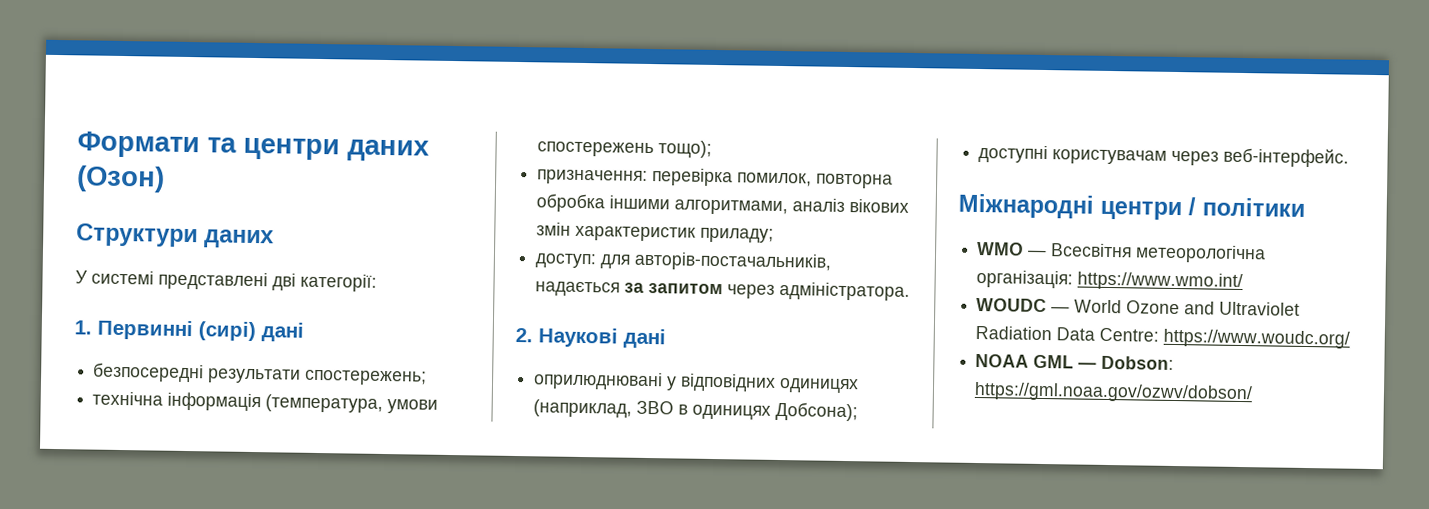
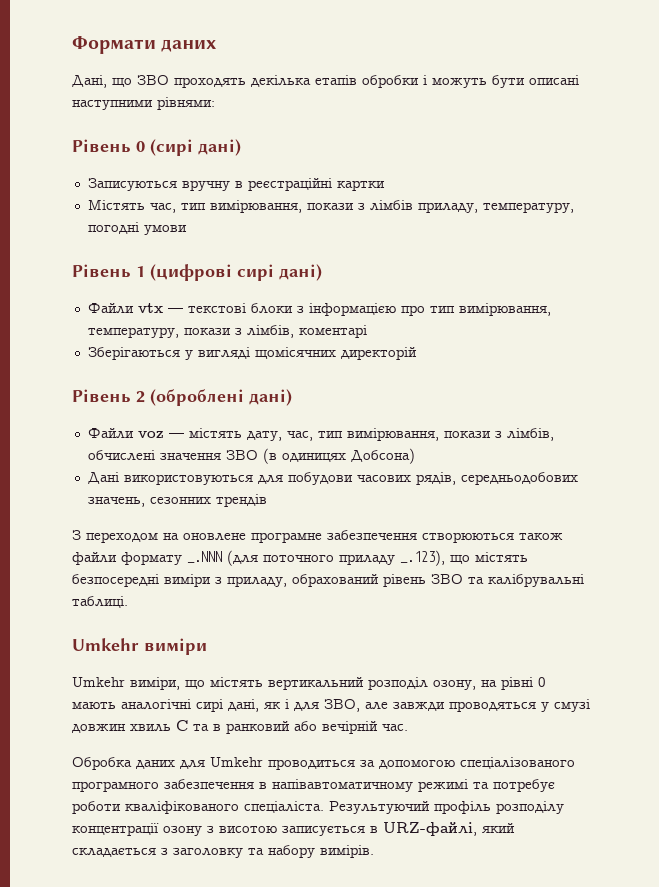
- Формати та центри даних (Озон)
- Структури даних
- У системі представлені дві категорії:
- 1. Первинні (сирі) дані
- безпосередні результати спостережень;
- технічна інформація (температура, умови спостережень тощо);
- призначення: перевірка помилок, повторна обробка іншими алгоритмами, аналіз вікових змін характеристик приладу;
- доступ: для авторів-постачальників, надається за запитом через адміністратора.
- 2. Наукові дані
- оприлюднювані у відповідних одиницях (наприклад, ЗВО в одиницях Добсона);
- доступні користувачам через веб-інтерфейс.
- Міжнародні центри / політики
- WMO — Всесвітня метеорологічна організація: https://www.wmo.int/
- WOUDC — World Ozone and Ultraviolet Radiation Data Centre: https://www.woudc.org/
- NOAA GML — Dobson: https://gml.noaa.gov/ozwv/dobson/
+ Формати даних
+ Дані, що ЗВО проходять декілька етапів обробки і можуть бути описані наступними рівнями:
+ Рівень 0 (сирі дані)
+ Записуються вручну в реєстраційні картки
+ Містять час, тип вимірювання, покази з лімбів приладу, температуру, погодні умови
+ Рівень 1 (цифрові сирі дані)
+ Файли vtx — текстові блоки з інформацією про тип вимірювання, температуру, покази з лімбів, коментарі
+ Зберігаються у вигляді щомісячних директорій
+ Рівень 2 (оброблені дані)
+ Файли voz — містять дату, час, тип вимірювання, покази з лімбів, обчислені значення ЗВО (в одиницях Добсона)
+ Дані використовуються для побудови часових рядів, середньодобових значень, сезонних трендів
+ З переходом на оновлене програмне забезпечення створюються також файли формату _.NNN (для поточного приладу _.123), що містять безпосередні виміри з приладу, обрахований рівень ЗВО та калібрувальні таблиці.
+ Umkehr виміри
+ Umkehr виміри, що містять вертикальний розподіл озону, на рівні 0 мають аналогічні сирі дані, як і для ЗВО, але завжди проводяться у смузі довжин хвиль С та в ранковий або вечірній час.
+ Обробка даних для Umkehr проводиться за допомогою спеціалізованого програмного забезпечення в напівавтоматичному режимі та потребує роботи кваліфікованого спеціаліста. Результуючий профіль розподілу концентрації озону з висотою записується в URZ-файлі, який складається з заголовку та набору вимірів.

